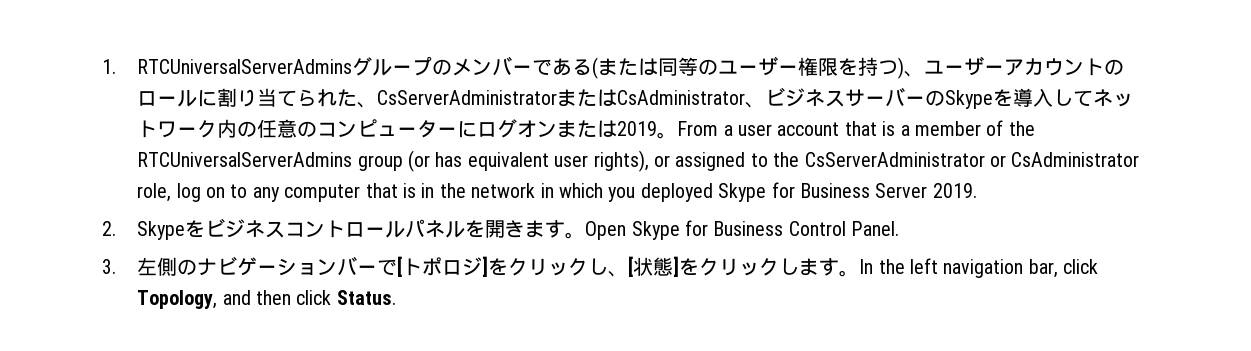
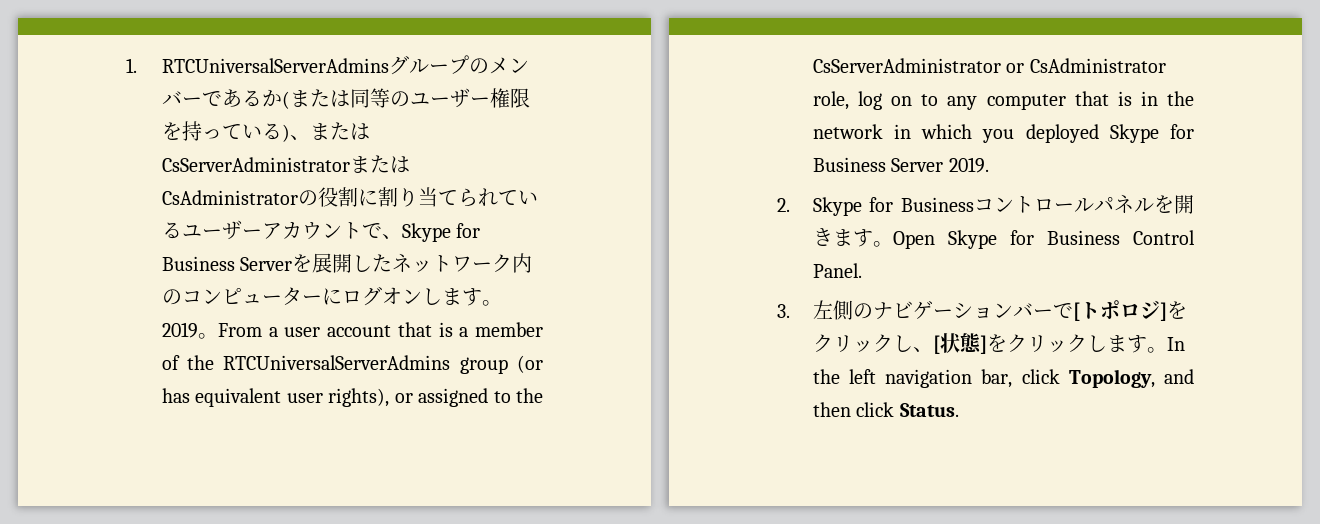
- 1. RTCUniversalServerAdminsグループのメンバーである(または同等のユーザー権限を持つ)、ユーザーアカウントのロールに割り当てられた、CsServerAdministratorまたはCsAdministrator、ビジネスサーバーのSkypeを導入してネットワーク内の任意のコンピューターにログオンまたは2019。
+ 1. RTCUniversalServerAdminsグループのメンバーであるか(または同等のユーザー権限を持っている)、またはCsServerAdministratorまたはCsAdministratorの役割に割り当てられているユーザーアカウントで、Skype for Business Serverを展開したネットワーク内のコンピューターにログオンします。2019。
- 2. Skypeをビジネスコントロールパネルを開きます。
+ 2. Skype for Businessコントロールパネルを開きます。

